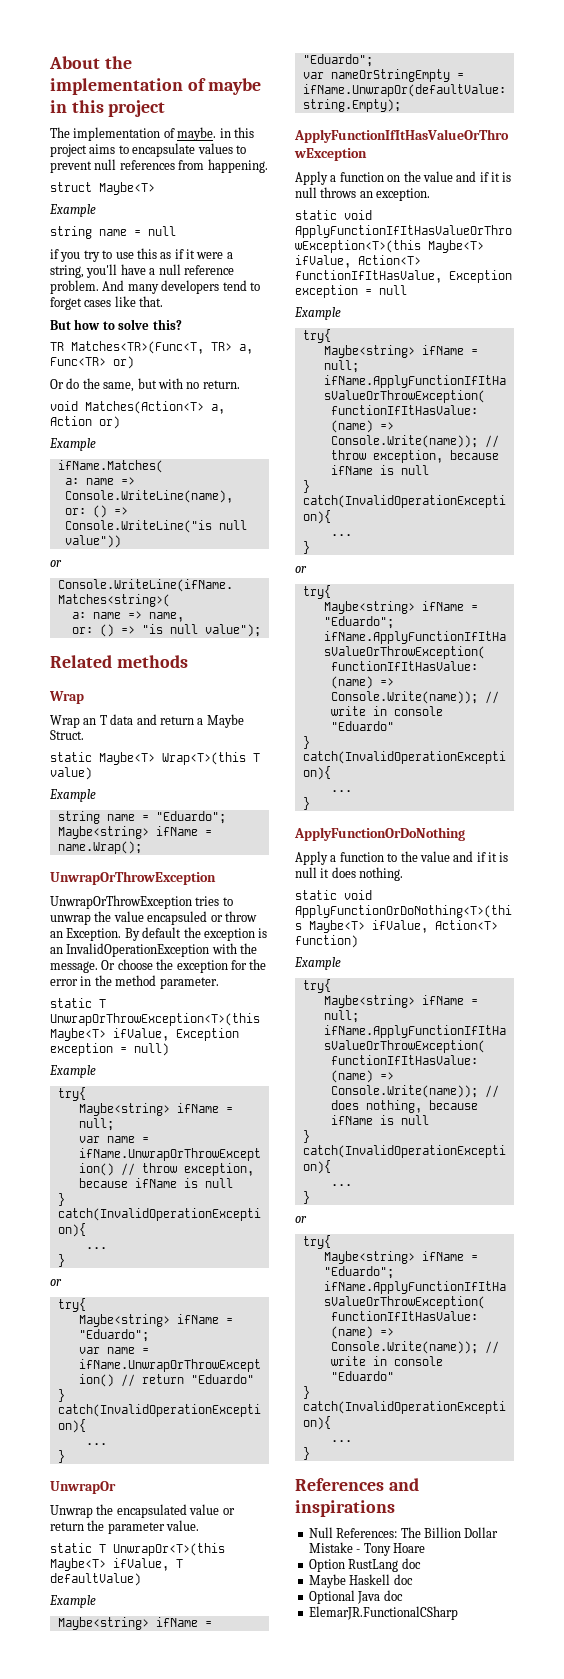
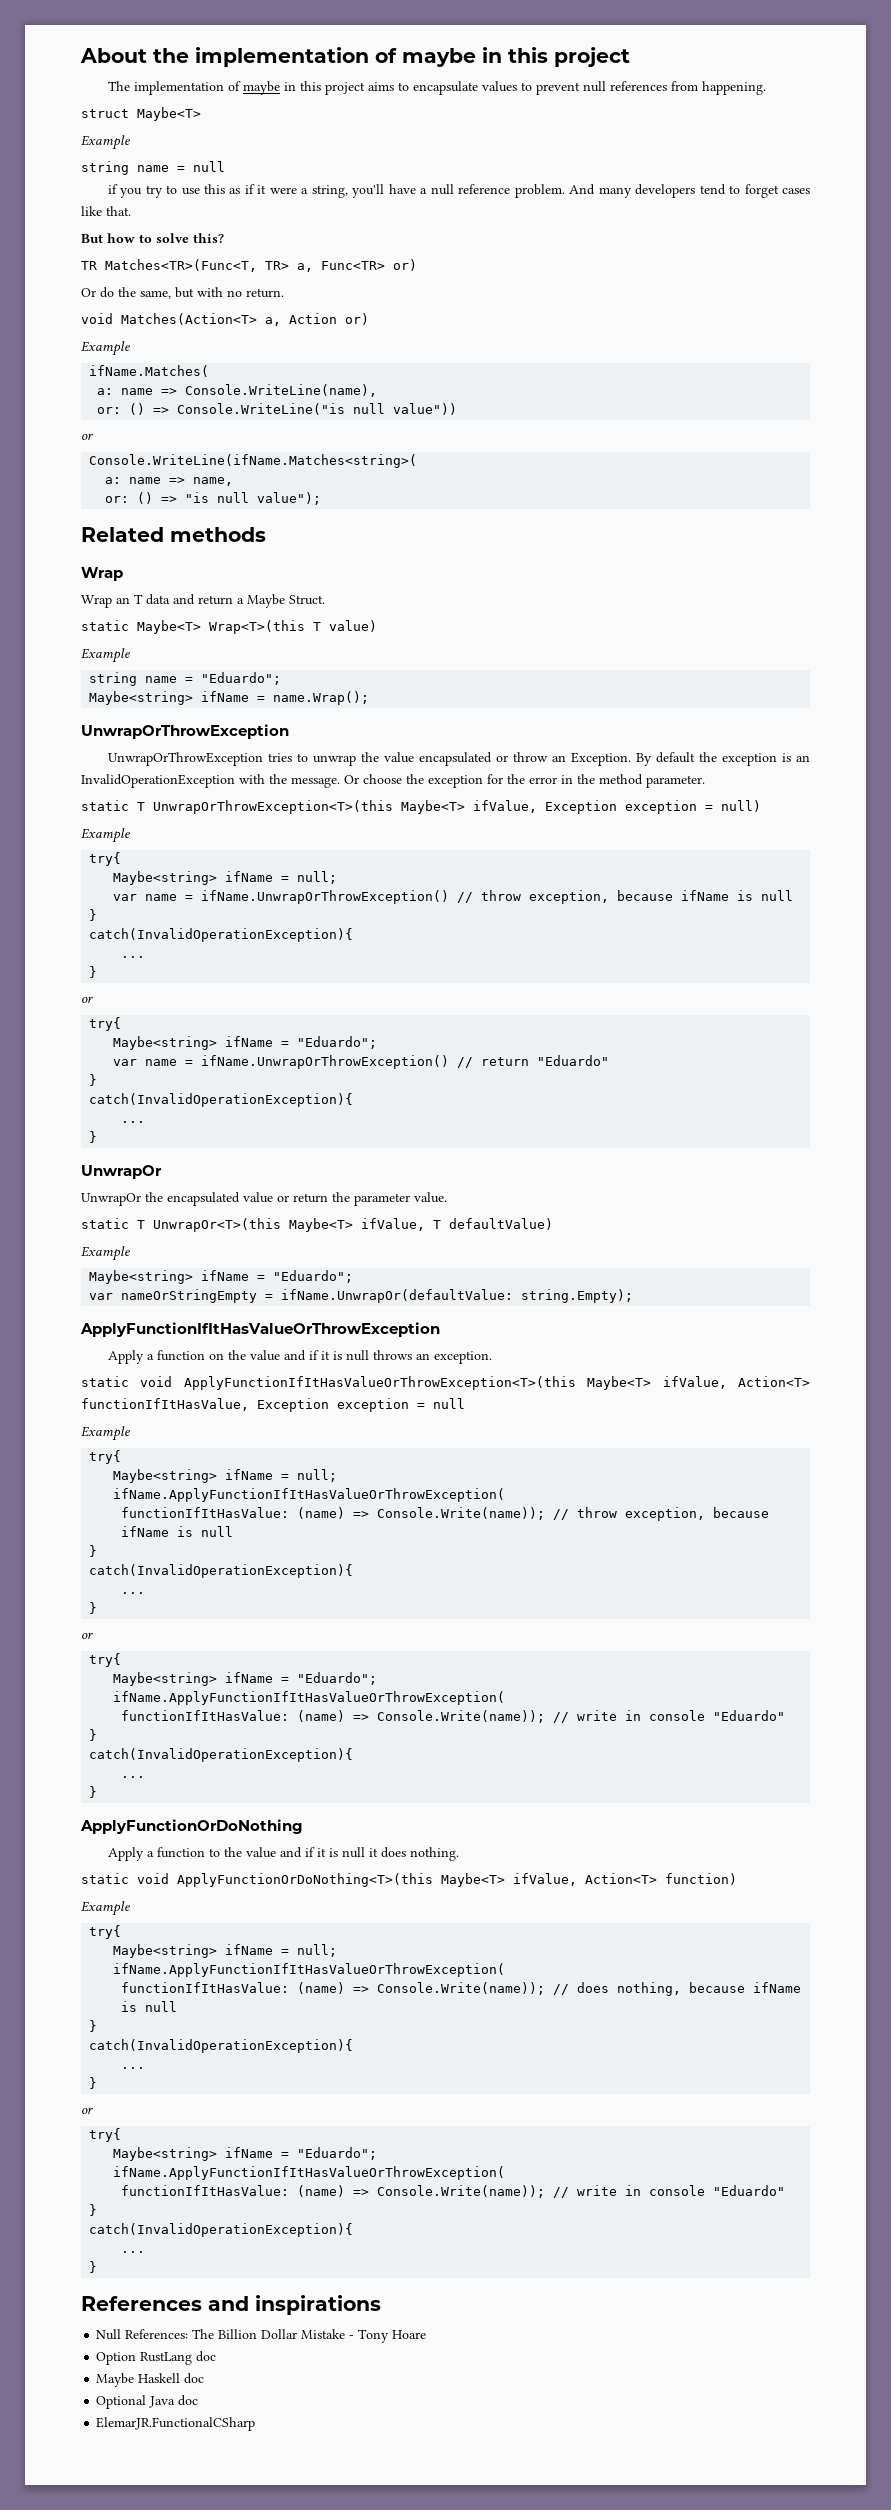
- The implementation of maybe. in this project aims to encapsulate values to prevent null references from happening.
+ The implementation of maybe in this project aims to encapsulate values to prevent null references from happening.
- UnwrapOrThrowException tries to unwrap the value encapsuled or throw an Exception.
+ UnwrapOrThrowException tries to unwrap the value encapsulated or throw an Exception.
- Unwrap the encapsulated value or return the parameter value.
+ UnwrapOr the encapsulated value or return the parameter value.

